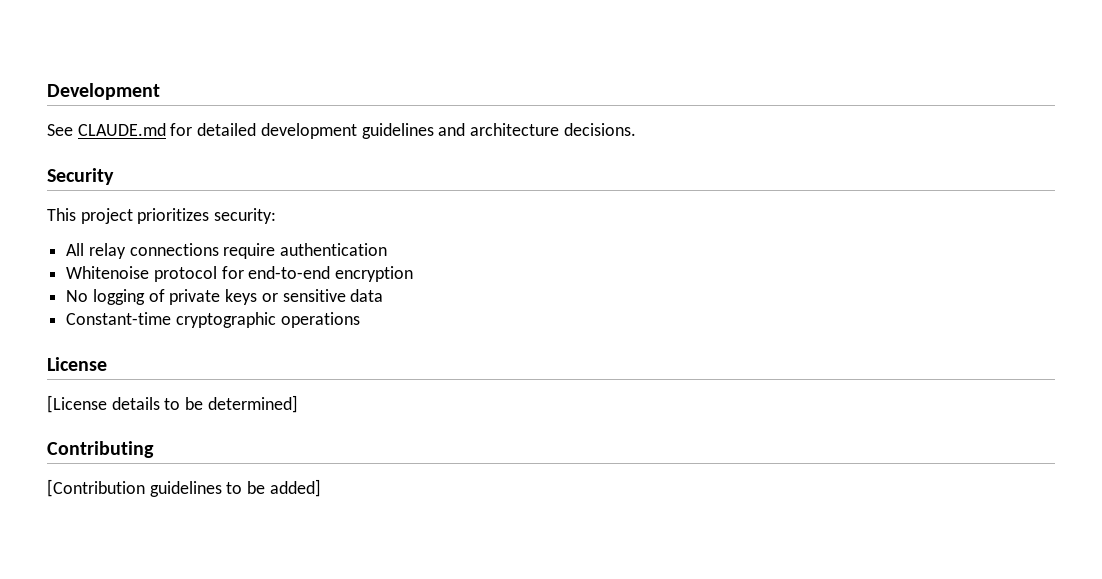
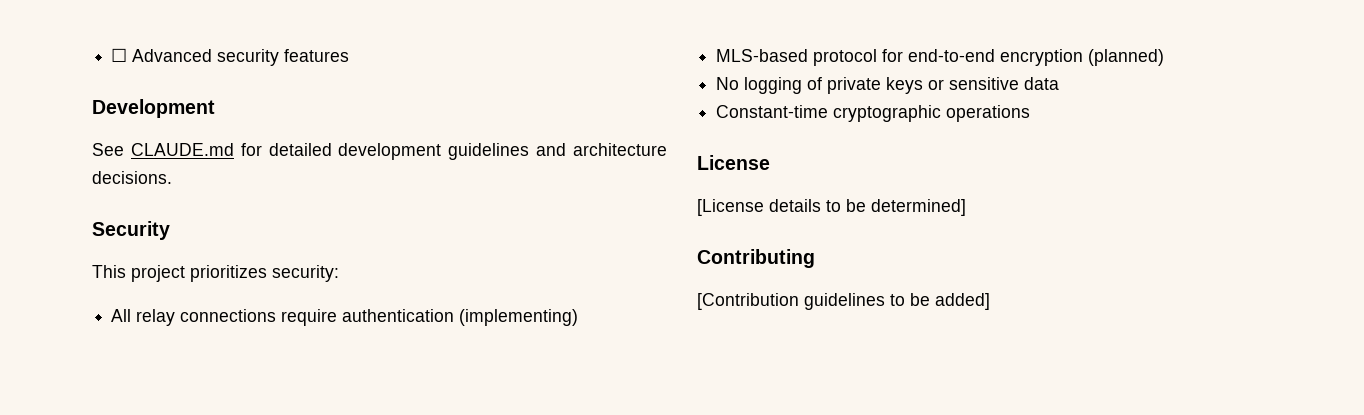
+ ☐ Advanced security features
- All relay connections require authentication
- Whitenoise protocol for end-to-end encryption
+ All relay connections require authentication (implementing)
+ MLS-based protocol for end-to-end encryption (planned)

